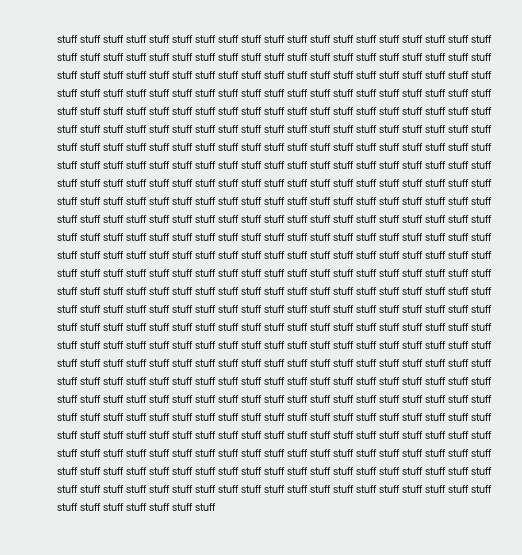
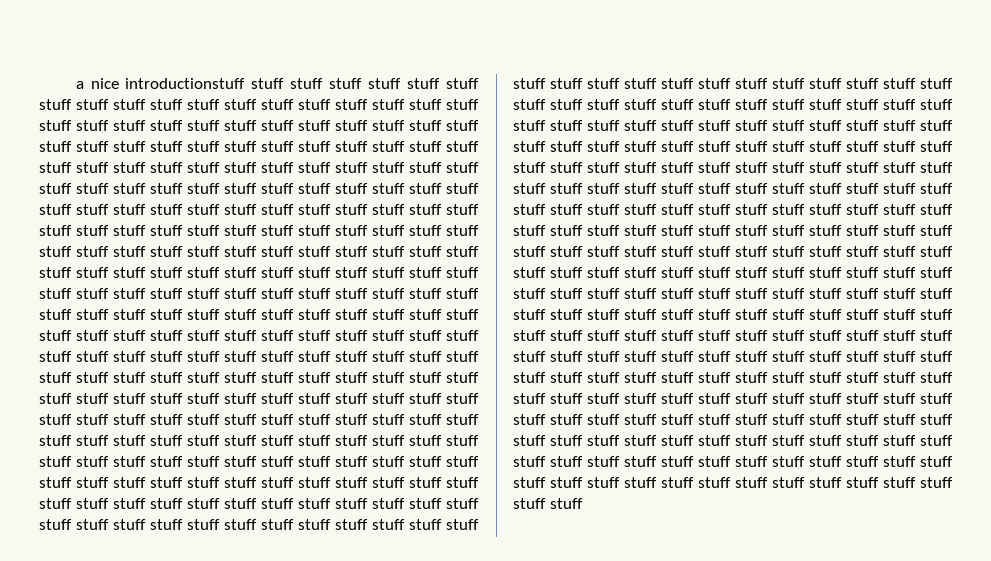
- stuff stuff stuff stuff stuff stuff stuff stuff stuff stuff stuff stuff stuff stuff stuff stuff stuff stuff stuff stuff stuff stuff stuff stuff stuff stuff stuff stuff stuff stuff stuff stuff stuff stuff stuff stuff stuff stuff stuff stuff stuff stuff stuff stuff stuff stuff stuff stuff stuff stuff stuff stuff stuff stuff stuff stuff stuff stuff stuff stuff stuff stuff stuff stuff stuff stuff stuff stuff stuff stuff stuff stuff stuff stuff stuff stuff stuff stuff stuff stuff stuff stuff stuff stuff stuff stuff stuff stuff stuff stuff stuff stuff stuff stuff stuff stuff stuff stuff stuff stuff stuff stuff stuff stuff stuff stuff stuff stuff stuff stuff stuff stuff stuff stuff stuff stuff stuff stuff stuff stuff stuff stuff stuff stuff stuff stuff stuff stuff stuff stuff stuff stuff stuff stuff stuff stuff stuff stuff stuff stuff stuff stuff stuff stuff stuff stuff stuff stuff stuff stuff stuff stuff stuff stuff stuff stuff stuff stuff stuff stuff stuff stuff stuff stuff stuff stuff stuff stuff stuff stuff stuff stuff stuff stuff stuff stuff stuff stuff stuff stuff stuff stuff stuff stuff stuff stuff stuff stuff stuff stuff stuff stuff stuff stuff stuff stuff stuff stuff stuff stuff stuff stuff stuff stuff stuff stuff stuff stuff stuff stuff stuff stuff stuff stuff stuff stuff stuff stuff stuff stuff stuff stuff stuff stuff stuff stuff stuff stuff stuff stuff stuff stuff stuff stuff stuff stuff stuff stuff stuff stuff stuff stuff stuff stuff stuff stuff stuff stuff stuff stuff stuff stuff stuff stuff stuff stuff stuff stuff stuff stuff stuff stuff stuff stuff stuff stuff stuff stuff stuff stuff stuff stuff stuff stuff stuff stuff stuff stuff stuff stuff stuff stuff stuff stuff stuff stuff stuff stuff stuff stuff stuff stuff stuff stuff stuff stuff stuff stuff stuff stuff stuff stuff stuff stuff stuff stuff stuff stuff stuff stuff stuff stuff stuff stuff stuff stuff stuff stuff stuff stuff stuff stuff stuff stuff stuff stuff stuff stuff stuff stuff stuff stuff stuff stuff stuff stuff stuff stuff stuff stuff stuff stuff stuff stuff stuff stuff stuff stuff stuff stuff stuff stuff stuff stuff stuff stuff stuff stuff stuff stuff stuff stuff stuff stuff stuff stuff stuff stuff stuff stuff stuff stuff stuff stuff stuff stuff stuff stuff stuff stuff stuff stuff stuff stuff stuff stuff stuff stuff stuff stuff stuff stuff stuff stuff stuff stuff stuff stuff stuff stuff stuff stuff stuff stuff stuff stuff stuff stuff stuff stuff stuff stuff stuff stuff stuff stuff stuff stuff stuff stuff stuff stuff stuff stuff stuff stuff stuff stuff stuff stuff stuff stuff stuff stuff stuff stuff stuff stuff stuff stuff stuff stuff stuff stuff stuff stuff stuff stuff stuff stuff stuff stuff stuff stuff stuff stuff stuff stuff stuff stuff stuff stuff stuff stuff stuff stuff stuff stuff stuff stuff stuff stuff stuff stuff stuff stuff stuff stuff stuff stuff stuff stuff stuff stuff stuff stuff stuff stuff stuff stuff stuff stuff stuff stuff stuff stuff stuff stuff stuff stuff stuff
+ a nice introductionstuff stuff stuff stuff stuff stuff stuff stuff stuff stuff stuff stuff stuff stuff stuff stuff stuff stuff stuff stuff stuff stuff stuff stuff stuff stuff stuff stuff stuff stuff stuff stuff stuff stuff stuff stuff stuff stuff stuff stuff stuff stuff stuff stuff stuff stuff stuff stuff stuff stuff stuff stuff stuff stuff stuff stuff stuff stuff stuff stuff stuff stuff stuff stuff stuff stuff stuff stuff stuff stuff stuff stuff stuff stuff stuff stuff stuff stuff stuff stuff stuff stuff stuff stuff stuff stuff stuff stuff stuff stuff stuff stuff stuff stuff stuff stuff stuff stuff stuff stuff stuff stuff stuff stuff stuff stuff stuff stuff stuff stuff stuff stuff stuff stuff stuff stuff stuff stuff stuff stuff stuff stuff stuff stuff stuff stuff stuff stuff stuff stuff stuff stuff stuff stuff stuff stuff stuff stuff stuff stuff stuff stuff stuff stuff stuff stuff stuff stuff stuff stuff stuff stuff stuff stuff stuff stuff stuff stuff stuff stuff stuff stuff stuff stuff stuff stuff stuff stuff stuff stuff stuff stuff stuff stuff stuff stuff stuff stuff stuff stuff stuff stuff stuff stuff stuff stuff stuff stuff stuff stuff stuff stuff stuff stuff stuff stuff stuff stuff stuff stuff stuff stuff stuff stuff stuff stuff stuff stuff stuff stuff stuff stuff stuff stuff stuff stuff stuff stuff stuff stuff stuff stuff stuff stuff stuff stuff stuff stuff stuff stuff stuff stuff stuff stuff stuff stuff stuff stuff stuff stuff stuff stuff stuff stuff stuff stuff stuff stuff stuff stuff stuff stuff stuff stuff stuff stuff stuff stuff stuff stuff stuff stuff stuff stuff stuff stuff stuff stuff stuff stuff stuff stuff stuff stuff stuff stuff stuff stuff stuff stuff stuff stuff stuff stuff stuff stuff stuff stuff stuff stuff stuff stuff stuff stuff stuff stuff stuff stuff stuff stuff stuff stuff stuff stuff stuff stuff stuff stuff stuff stuff stuff stuff stuff stuff stuff stuff stuff stuff stuff stuff stuff stuff stuff stuff stuff stuff stuff stuff stuff stuff stuff stuff stuff stuff stuff stuff stuff stuff stuff stuff stuff stuff stuff stuff stuff stuff stuff stuff stuff stuff stuff stuff stuff stuff stuff stuff stuff stuff stuff stuff stuff stuff stuff stuff stuff stuff stuff stuff stuff stuff stuff stuff stuff stuff stuff stuff stuff stuff stuff stuff stuff stuff stuff stuff stuff stuff stuff stuff stuff stuff stuff stuff stuff stuff stuff stuff stuff stuff stuff stuff stuff stuff stuff stuff stuff stuff stuff stuff stuff stuff stuff stuff stuff stuff stuff stuff stuff stuff stuff stuff stuff stuff stuff stuff stuff stuff stuff stuff stuff stuff stuff stuff stuff stuff stuff stuff stuff stuff stuff stuff stuff stuff stuff stuff stuff stuff stuff stuff stuff stuff stuff stuff stuff stuff stuff stuff stuff stuff stuff stuff stuff stuff stuff stuff stuff stuff stuff stuff stuff stuff stuff stuff stuff stuff stuff stuff stuff stuff stuff stuff stuff stuff stuff stuff stuff stuff stuff stuff stuff stuff stuff stuff stuff stuff stuff stuff stuff stuff stuff stuff stuff

